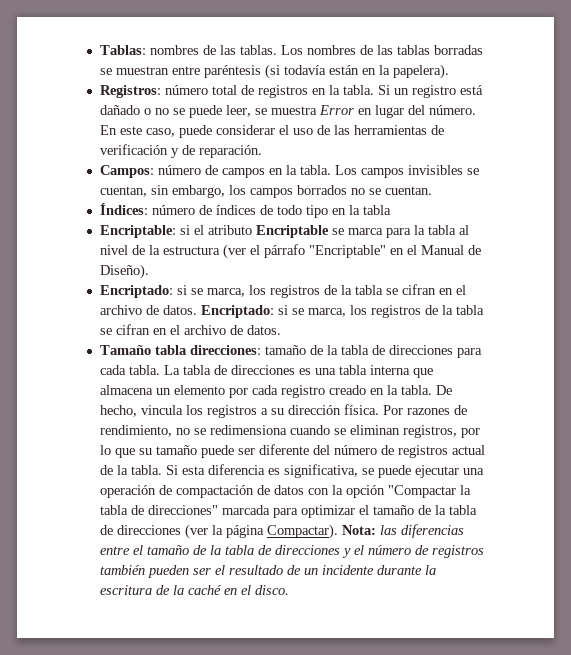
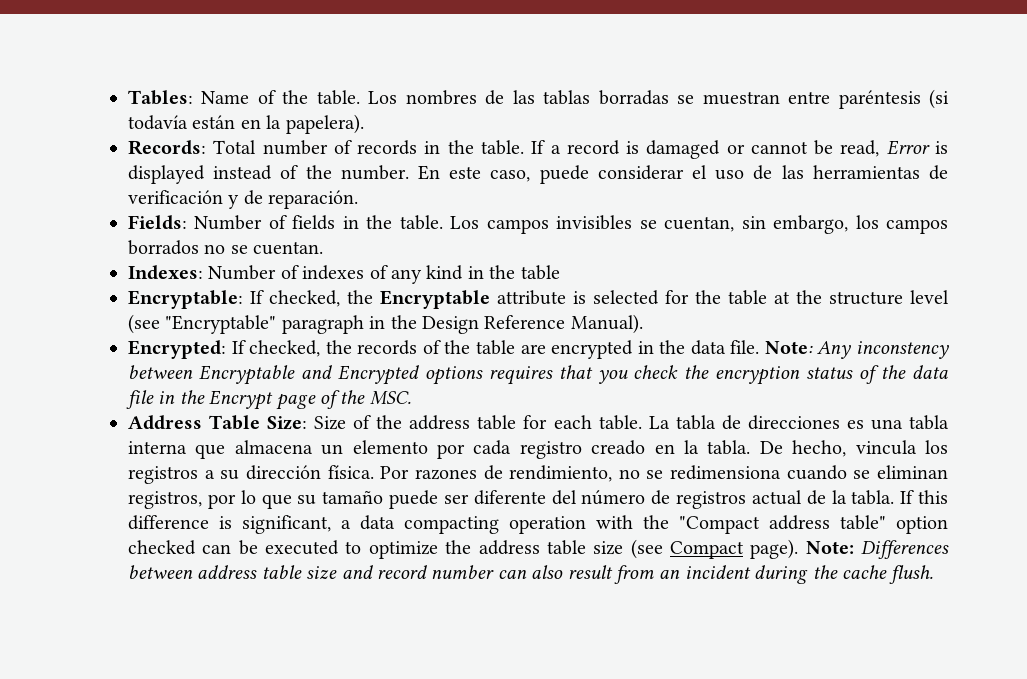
- Tablas: nombres de las tablas.
+ Tables: Name of the table.
- Registros: número total de registros en la tabla. Si un registro está dañado o no se puede leer, se muestra Error en lugar del número.
+ Records: Total number of records in the table. If a record is damaged or cannot be read, Error is displayed instead of the number.
- Campos: número de campos en la tabla.
+ Fields: Number of fields in the table.
- Índices: número de índices de todo tipo en la tabla
- Encriptable: si el atributo Encriptable se marca para la tabla al nivel de la estructura (ver el párrafo "Encriptable" en el Manual de Diseño).
- Encriptado: si se marca, los registros de la tabla se cifran en el archivo de datos. Encriptado: si se marca, los registros de la tabla se cifran en el archivo de datos.
- Tamaño tabla direcciones: tamaño de la tabla de direcciones para cada tabla.
+ Indexes: Number of indexes of any kind in the table
+ Encryptable: If checked, the Encryptable attribute is selected for the table at the structure level (see "Encryptable" paragraph in the Design Reference Manual).
+ Encrypted: If checked, the records of the table are encrypted in the data file. Note: Any inconstency between Encryptable and Encrypted options requires that you check the encryption status of the data file in the Encrypt page of the MSC.
+ Address Table Size: Size of the address table for each table.
- Si esta diferencia es significativa, se puede ejecutar una operación de compactación de datos con la opción "Compactar la tabla de direcciones" marcada para optimizar el tamaño de la tabla de direcciones (ver la página Compactar). Nota: las diferencias entre el tamaño de la tabla de direcciones y el número de registros también pueden ser el resultado de un incidente durante la escritura de la caché en el disco.
+ If this difference is significant, a data compacting operation with the "Compact address table" option checked can be executed to optimize the address table size (see Compact page). Note: Differences between address table size and record number can also result from an incident during the cache flush.

